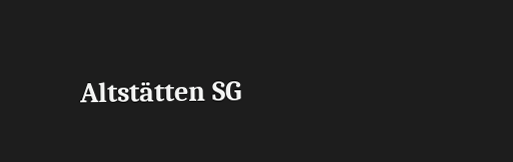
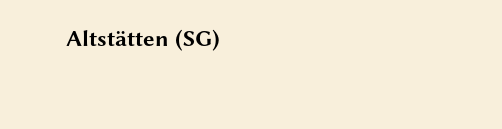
- Altstätten SG
+ Altstätten (SG)

